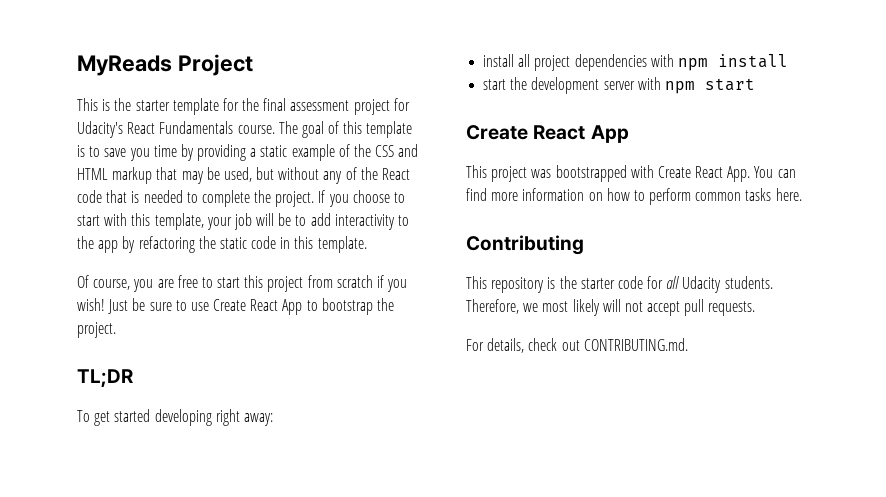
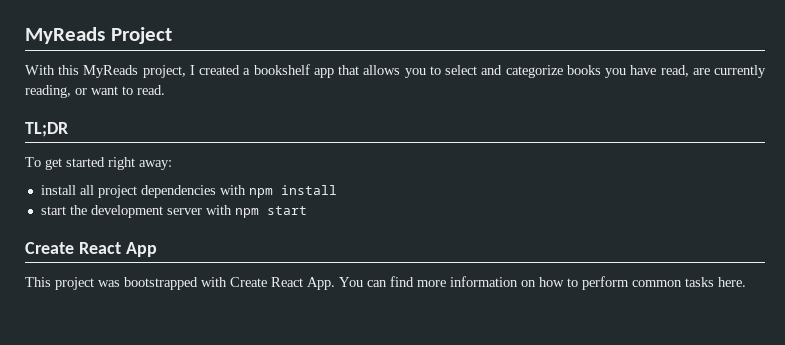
- This is the starter template for the final assessment project for Udacity's React Fundamentals course. The goal of this template is to save you time by providing a static example of the CSS and HTML markup that may be used, but without any of the React code that is needed to complete the project. If you choose to start with this template, your job will be to add interactivity to the app by refactoring the static code in this template.
- Of course, you are free to start this project from scratch if you wish! Just be sure to use Create React App to bootstrap the project.
+ With this MyReads project, I created a bookshelf app that allows you to select and categorize books you have read, are currently reading, or want to read.
- To get started developing right away:
+ To get started right away:
- Contributing
- This repository is the starter code for all Udacity students. Therefore, we most likely will not accept pull requests.
- For details, check out CONTRIBUTING.md.

